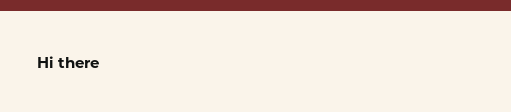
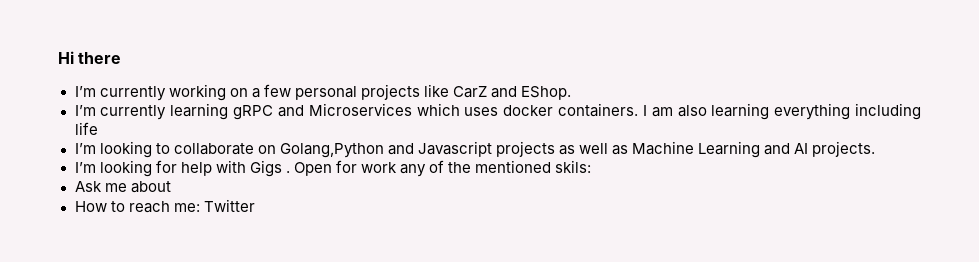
+ I’m currently working on a few personal projects like CarZ and EShop.
+ I’m currently learning gRPC and Microservices which uses docker containers. I am also learning everything including life
+ I’m looking to collaborate on Golang,Python and Javascript projects as well as Machine Learning and AI projects.
+ I’m looking for help with Gigs . Open for work any of the mentioned skils:
+ Ask me about
+ How to reach me: Twitter

